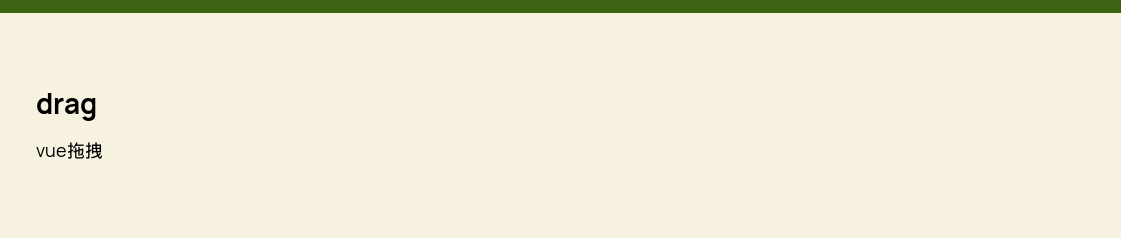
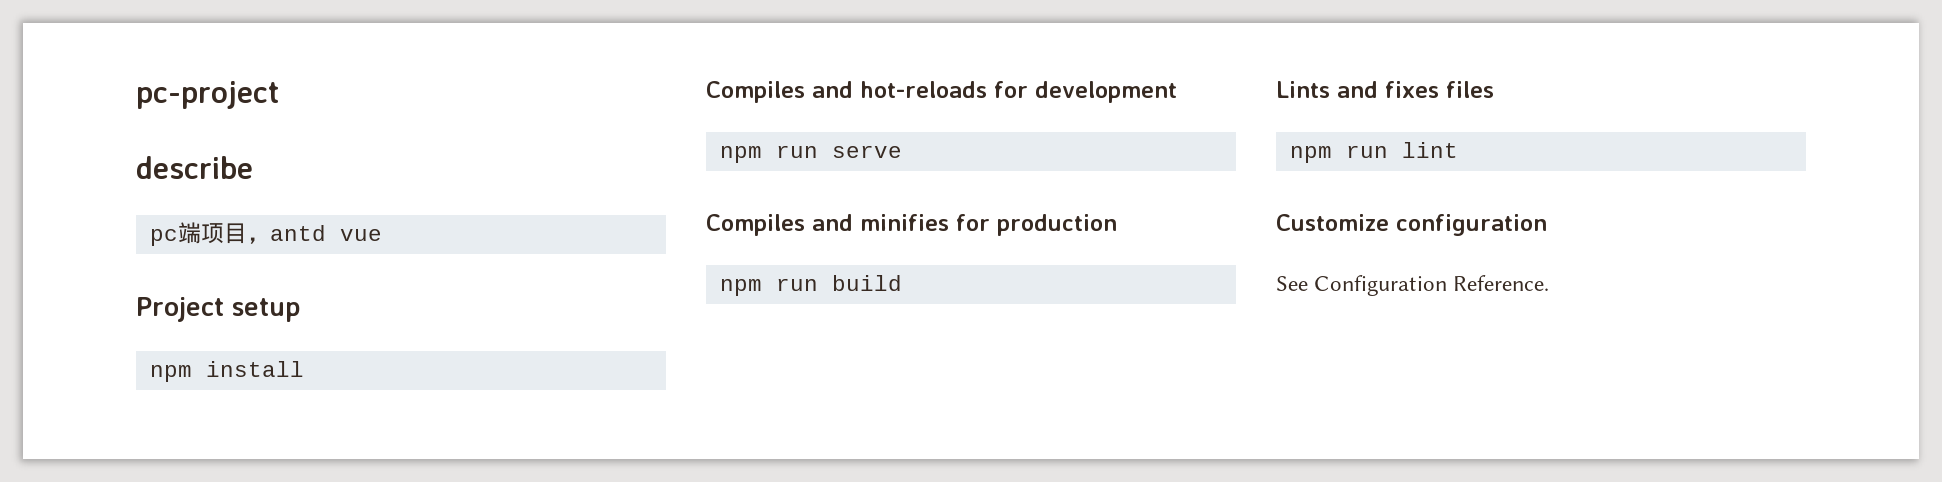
- drag
- vue拖拽
+ pc-project
+ describe
+ pc端项目，antd vue
+ Project setup
+ npm install
+ Compiles and hot-reloads for development
+ npm run serve
+ Compiles and minifies for production
+ npm run build
+ Lints and fixes files
+ npm run lint
+ Customize configuration
+ See Configuration Reference.

